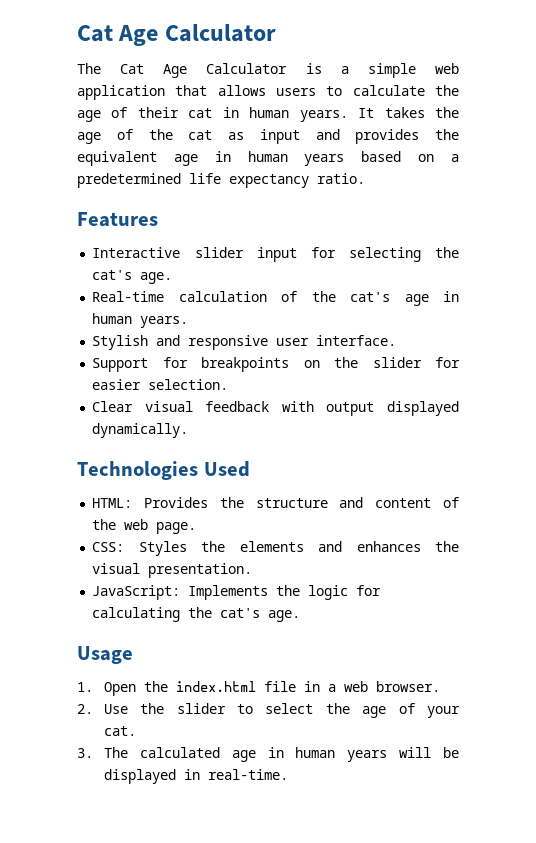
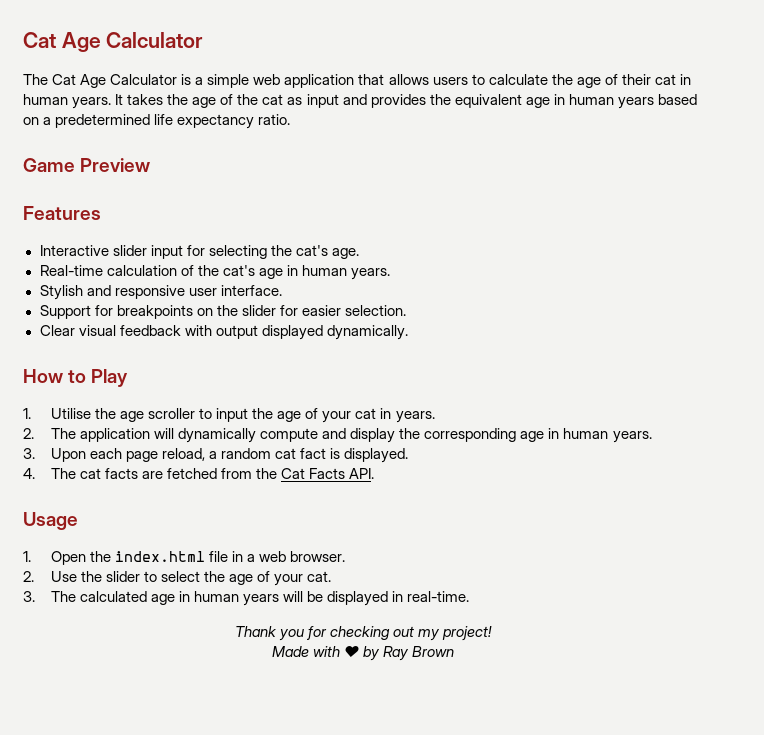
+ Game Preview
- Technologies Used
- HTML: Provides the structure and content of the web page.
- CSS: Styles the elements and enhances the visual presentation.
- JavaScript: Implements the logic for calculating the cat's age.
+ How to Play
+ 1. Utilise the age scroller to input the age of your cat in years.
+ 2. The application will dynamically compute and display the corresponding age in human years.
+ 3. Upon each page reload, a random cat fact is displayed.
+ 4. The cat facts are fetched from the Cat Facts API.
+ Thank you for checking out my project!
+ Made with ♥ by Ray Brown

